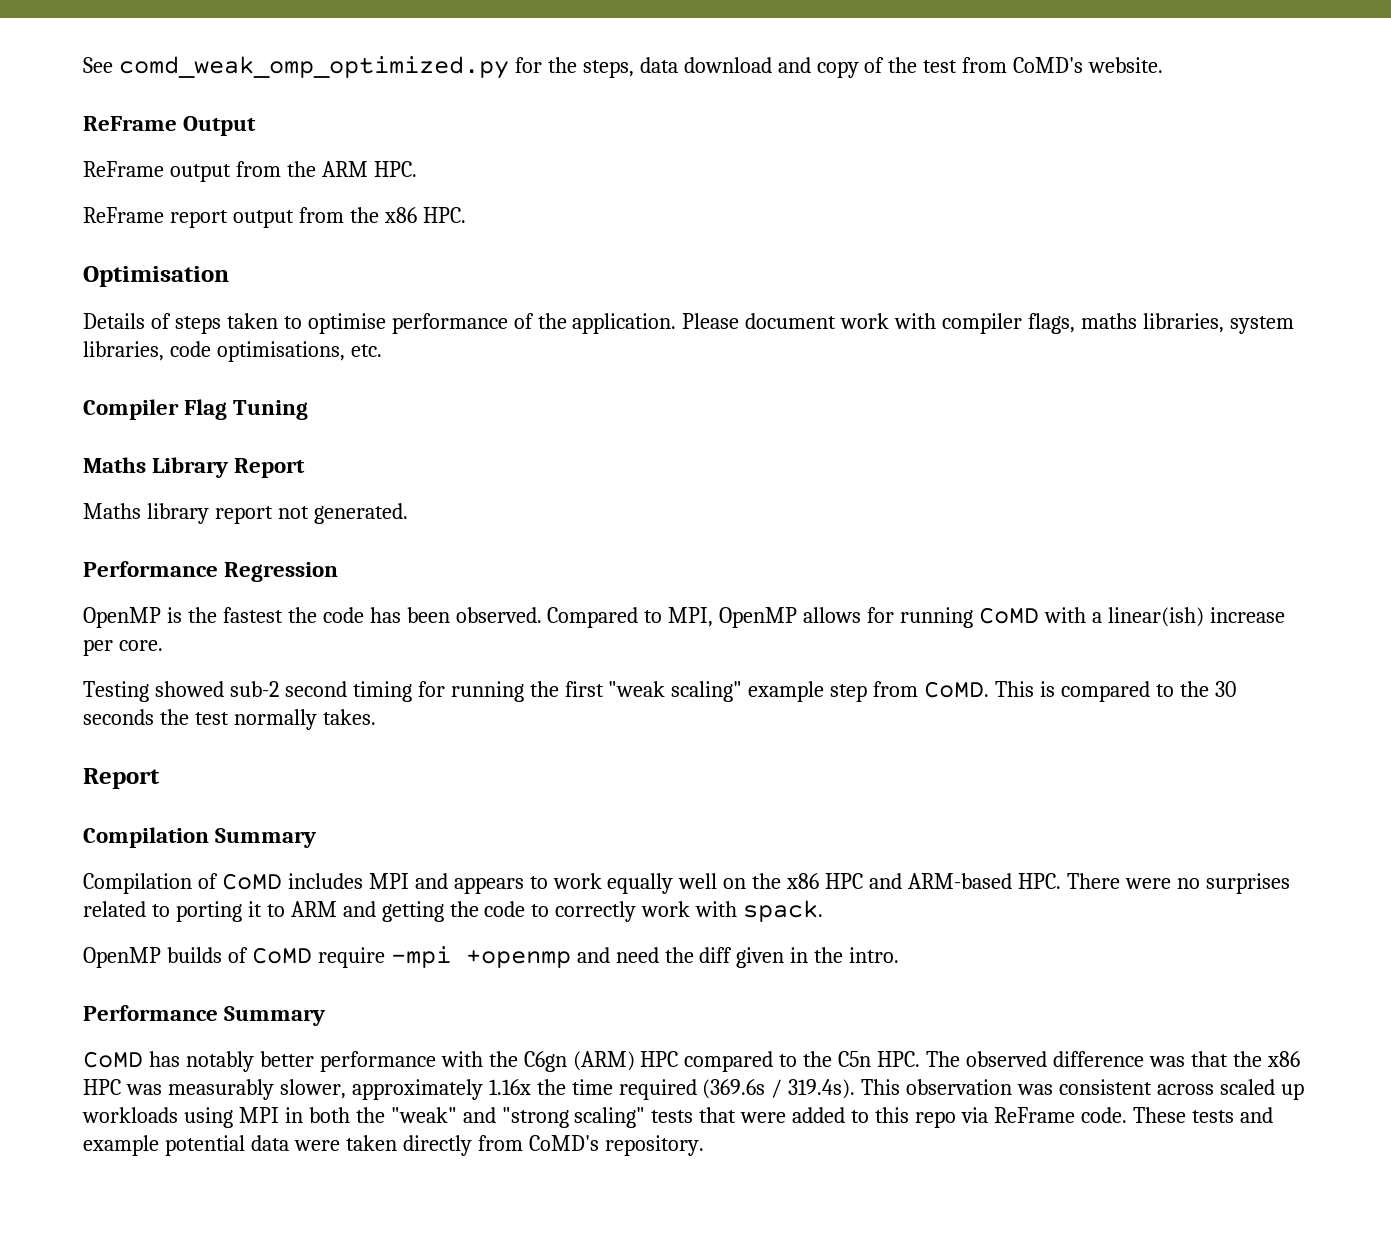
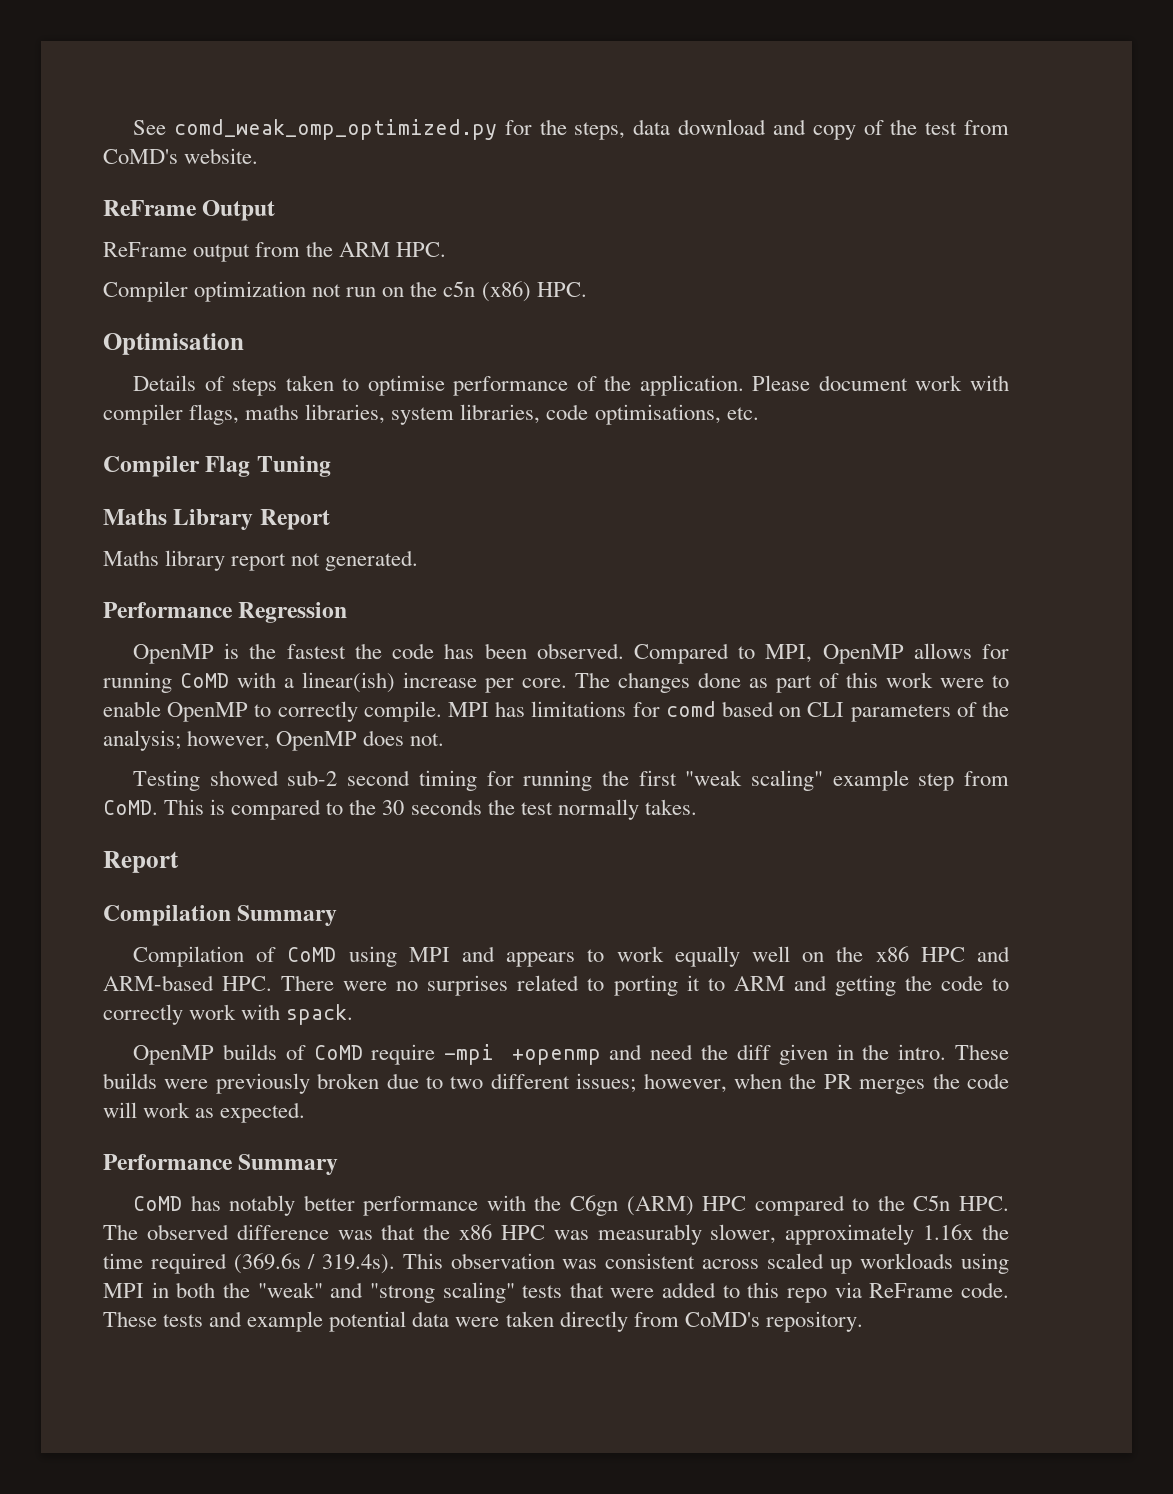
- ReFrame report output from the x86 HPC.
+ Compiler optimization not run on the c5n (x86) HPC.
+ The changes done as part of this work were to enable OpenMP to correctly compile. MPI has limitations for comd based on CLI parameters of the analysis; however, OpenMP does not.
- Compilation of CoMD includes MPI and appears to work equally well on the x86 HPC and ARM-based HPC. There were no surprises related to porting it to ARM and getting the code to correctly work with spack.
+ Compilation of CoMD using MPI and appears to work equally well on the x86 HPC and ARM-based HPC. There were no surprises related to porting it to ARM and getting the code to correctly work with spack.
+ These builds were previously broken due to two different issues; however, when the PR merges the code will work as expected.

